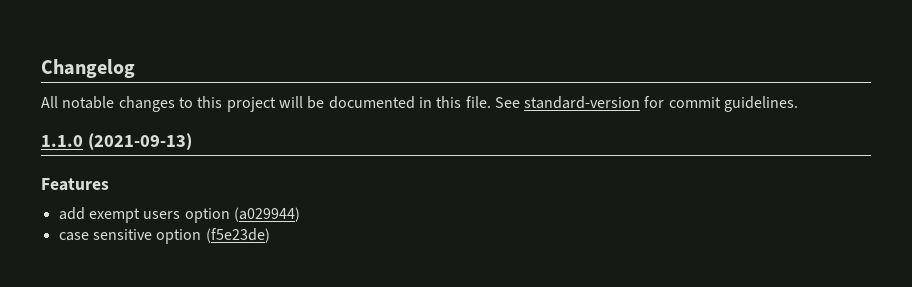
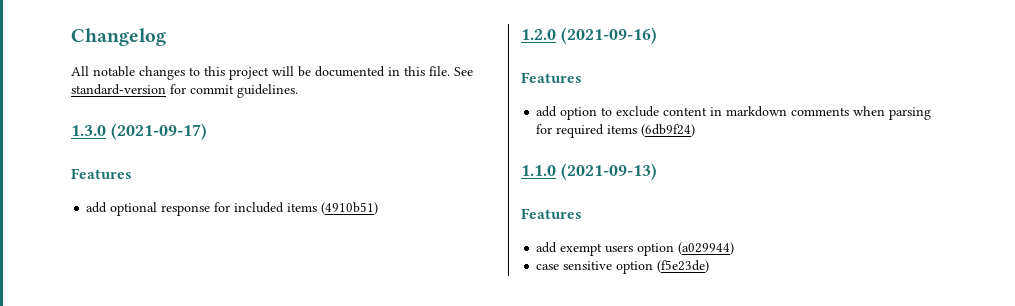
+ 1.3.0 (2021-09-17)
+ Features
+ add optional response for included items (4910b51)
+ 1.2.0 (2021-09-16)
+ Features
+ add option to exclude content in markdown comments when parsing for required items (6db9f24)

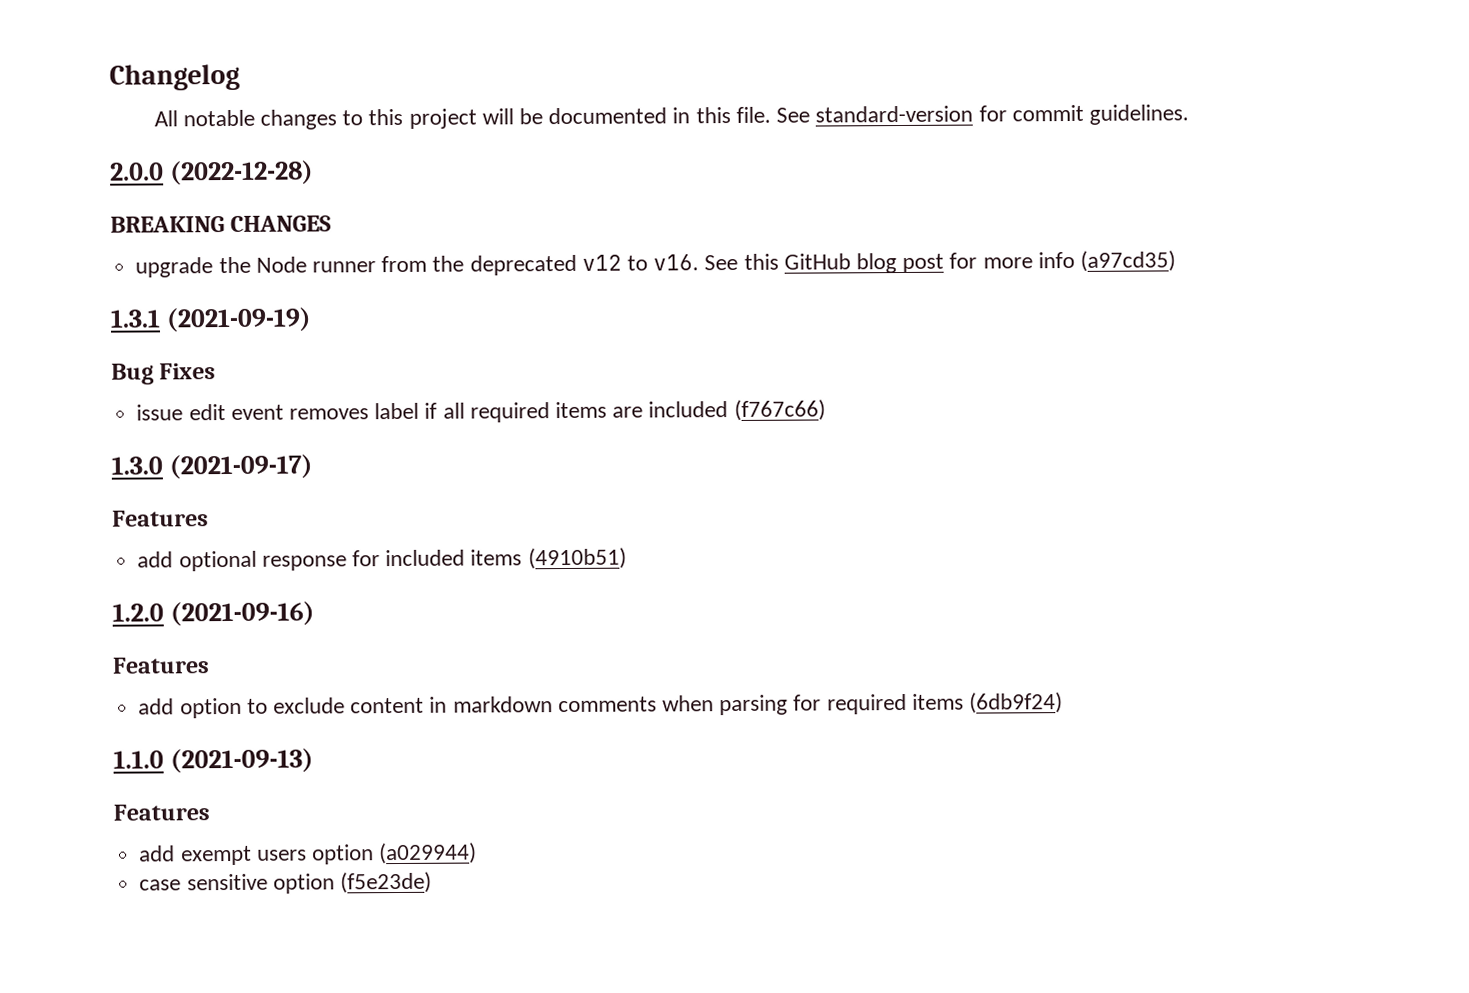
+ 2.0.0 (2022-12-28)
+ BREAKING CHANGES
+ upgrade the Node runner from the deprecated v12 to v16. See this GitHub blog post for more info (a97cd35)
+ 1.3.1 (2021-09-19)
+ Bug Fixes
+ issue edit event removes label if all required items are included (f767c66)

